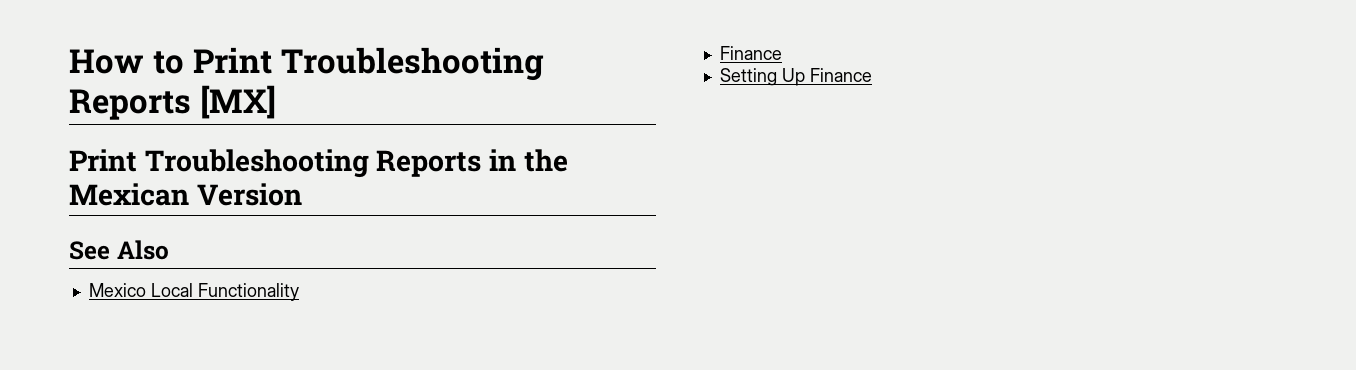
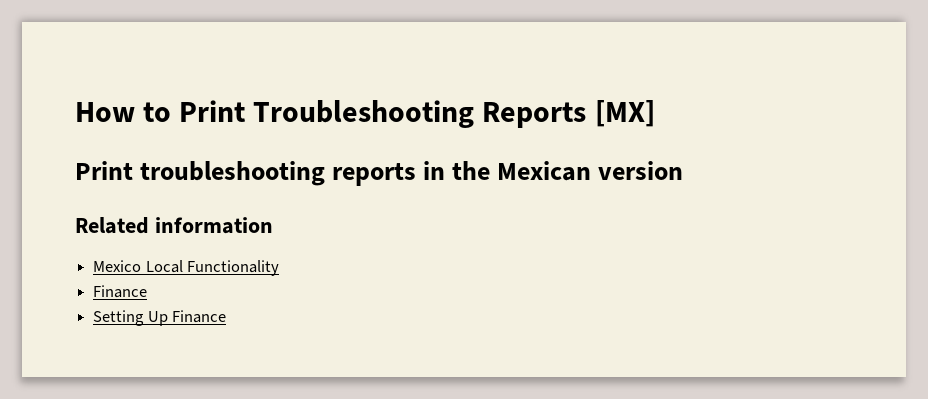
- Print Troubleshooting Reports in the Mexican Version
- See Also
+ Print troubleshooting reports in the Mexican version
+ Related information

